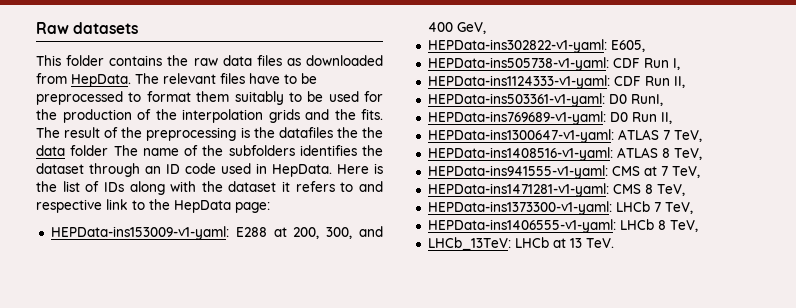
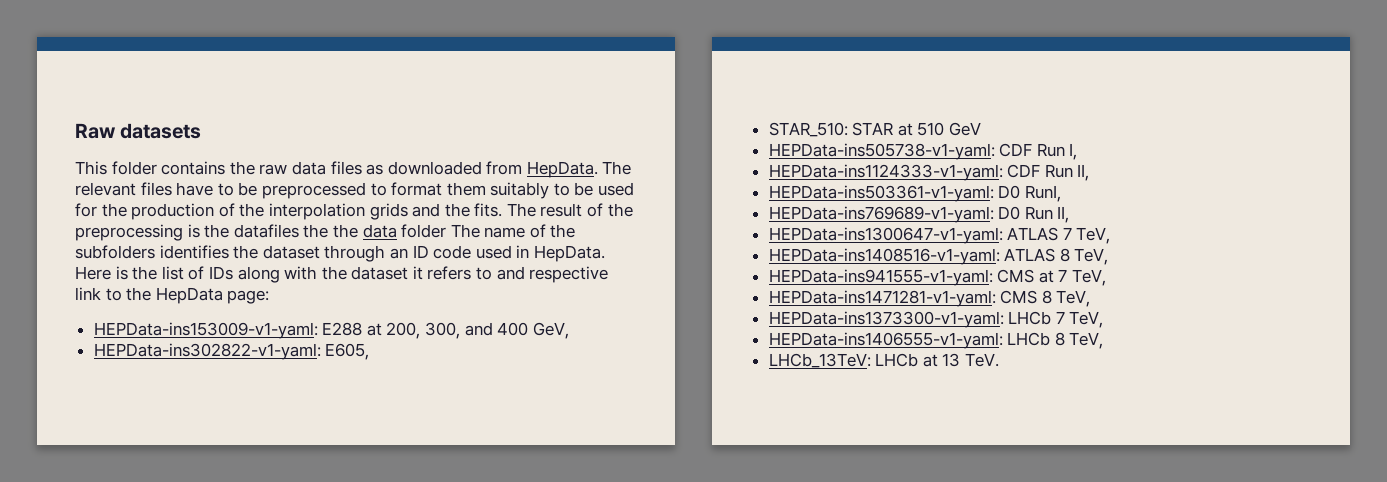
+ STAR_510: STAR at 510 GeV

